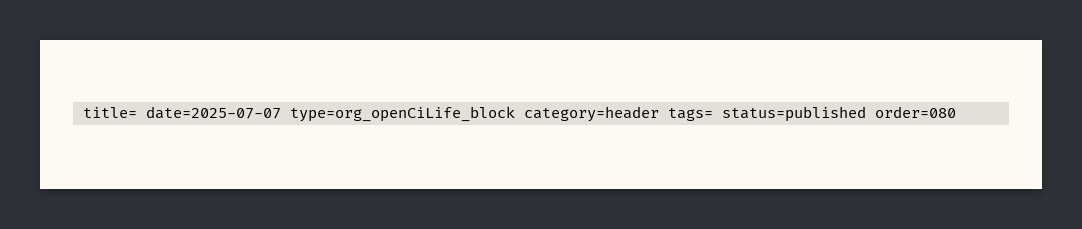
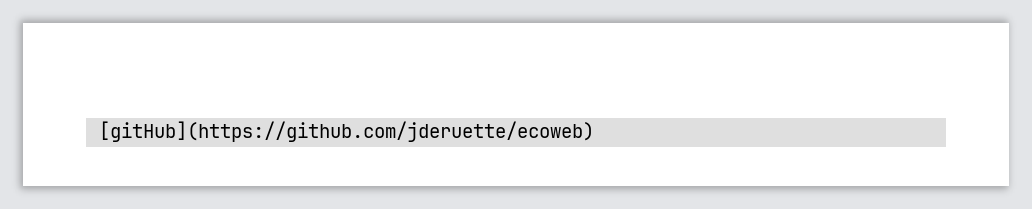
- title= date=2025-07-07 type=org_openCiLife_block category=header tags= status=published order=080
+ [gitHub](https://github.com/jderuette/ecoweb)

